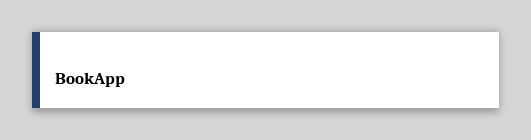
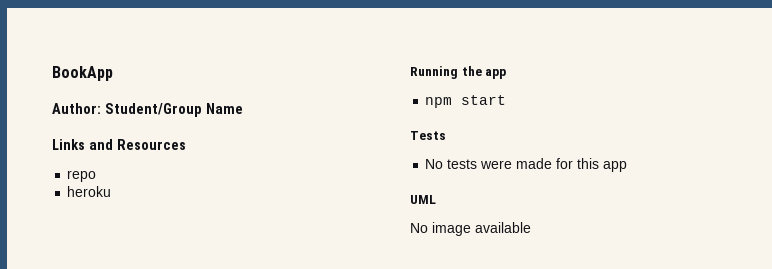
+ Author: Student/Group Name
+ Links and Resources
+ repo
+ heroku
+ Running the app
+ npm start
+ Tests
+ No tests were made for this app
+ UML
+ No image available

